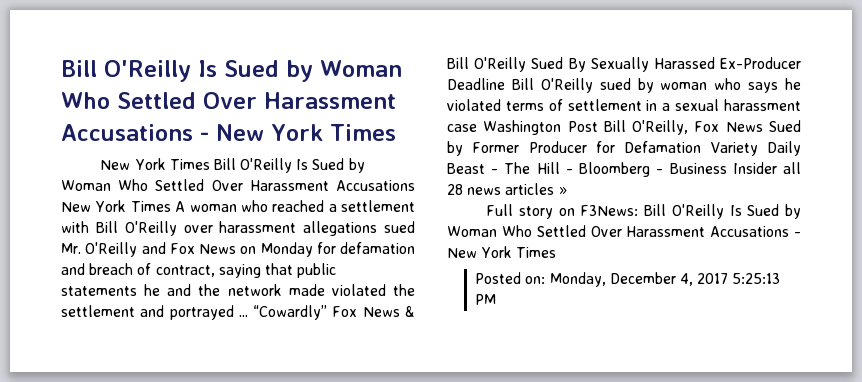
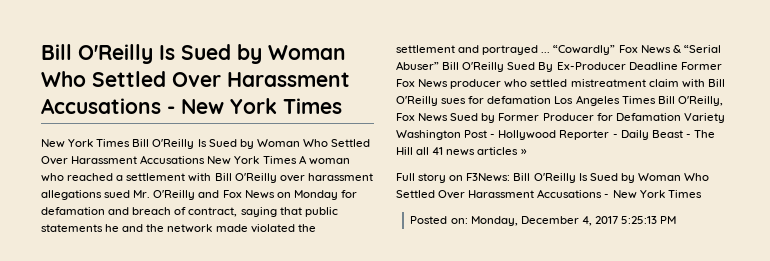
- “Cowardly” Fox News & Bill O'Reilly Sued By Sexually Harassed Ex-Producer Deadline Bill O'Reilly sued by woman who says he violated terms of settlement in a sexual harassment case Washington Post Bill O'Reilly, Fox News Sued by Former Producer for Defamation Variety Daily Beast - The Hill - Bloomberg - Business Insider all 28 news articles »
+ “Cowardly” Fox News & “Serial Abuser” Bill O'Reilly Sued By Ex-Producer Deadline Former Fox News producer who settled mistreatment claim with Bill O'Reilly sues for defamation Los Angeles Times Bill O'Reilly, Fox News Sued by Former Producer for Defamation Variety Washington Post - Hollywood Reporter - Daily Beast - The Hill all 41 news articles »

